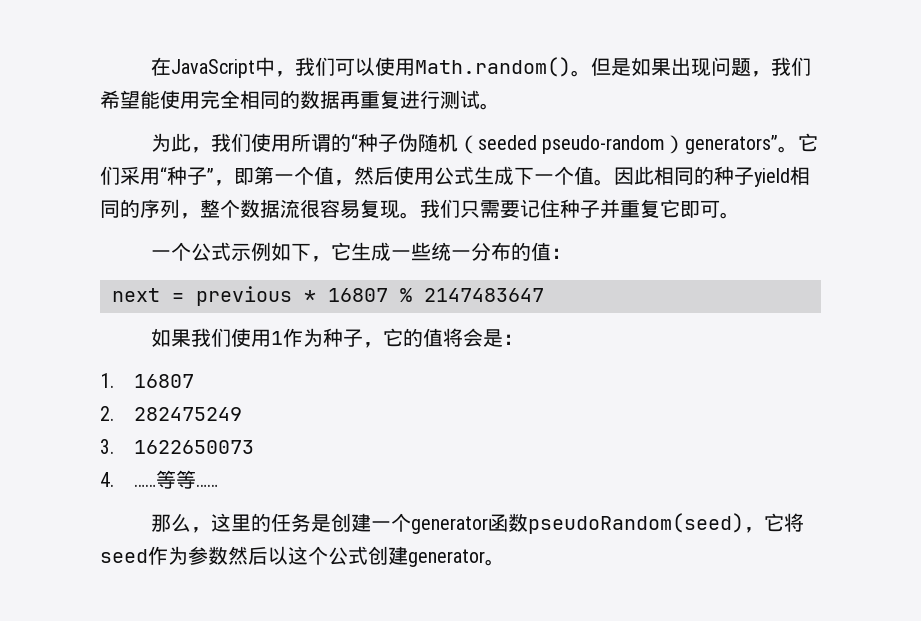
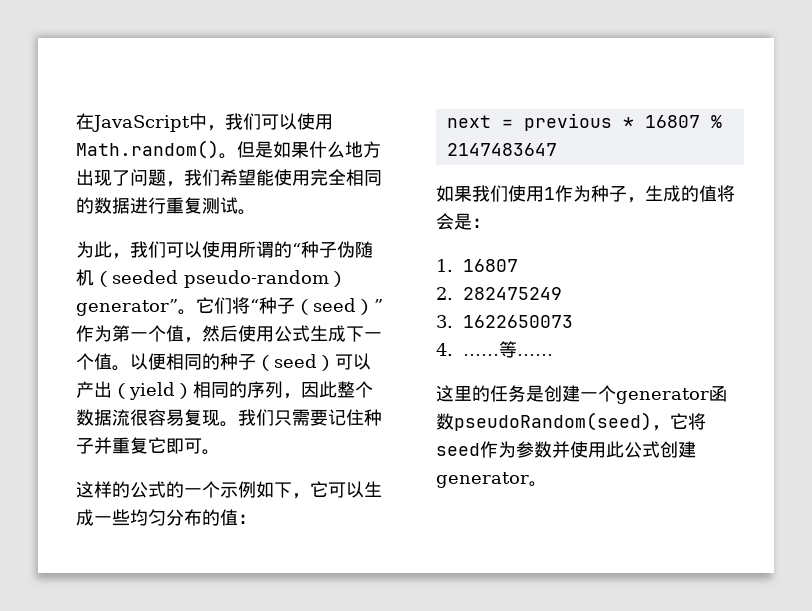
- 但是如果出现问题，我们希望能使用完全相同的数据再重复进行测试。
+ 但是如果什么地方出现了问题，我们希望能使用完全相同的数据进行重复测试。
- 为此，我们使用所谓的“种子伪随机（seeded pseudo-random）generators”。它们采用“种子”，即第一个值，然后使用公式生成下一个值。
+ 为此，我们可以使用所谓的“种子伪随机（seeded pseudo-random）generator”。它们将“种子（seed）”作为第一个值，然后使用公式生成下一个值。
- 因此相同的种子yield相同的序列，整个数据流很容易复现。
+ 以便相同的种子（seed）可以产出（yield）相同的序列，因此整个数据流很容易复现。
- 一个公式示例如下，它生成一些统一分布的值：
+ 这样的公式的一个示例如下，它可以生成一些均匀分布的值：
- 如果我们使用1作为种子，它的值将会是：
+ 如果我们使用1作为种子，生成的值将会是：
- 等等……
+ 等……
- 那么，这里的任务是创建一个generator函数pseudoRandom(seed)，它将seed作为参数然后以这个公式创建generator。
+ 这里的任务是创建一个generator函数pseudoRandom(seed)，它将seed作为参数并使用此公式创建generator。

